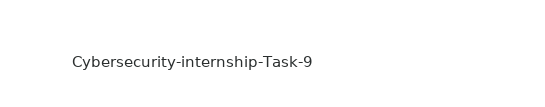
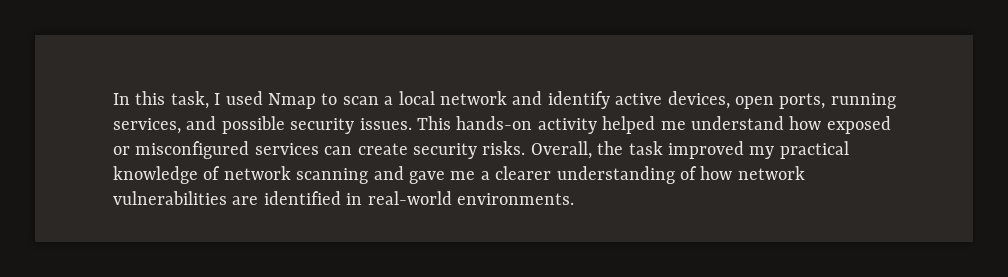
- Cybersecurity-internship-Task-9
+ In this task, I used Nmap to scan a local network and identify active devices, open ports, running services, and possible security issues. This hands-on activity helped me understand how exposed or misconfigured services can create security risks. Overall, the task improved my practical knowledge of network scanning and gave me a clearer understanding of how network vulnerabilities are identified in real-world environments.

